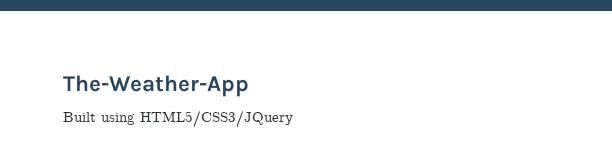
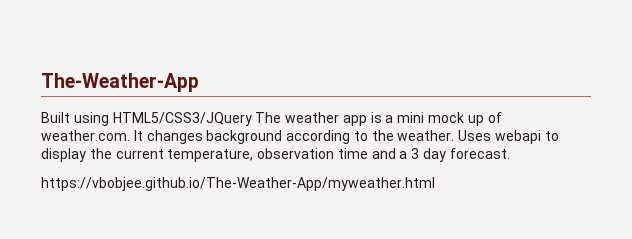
- Built using HTML5/CSS3/JQuery
+ Built using HTML5/CSS3/JQuery The weather app is a mini mock up of weather.com. It changes background according to the weather. Uses webapi to display the current temperature, observation time and a 3 day forecast.
+ https://vbobjee.github.io/The-Weather-App/myweather.html

